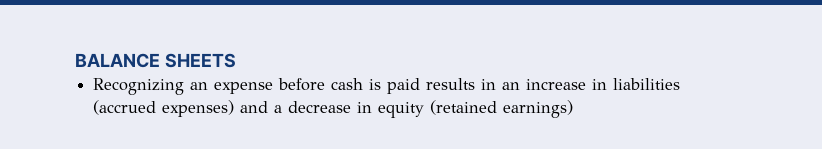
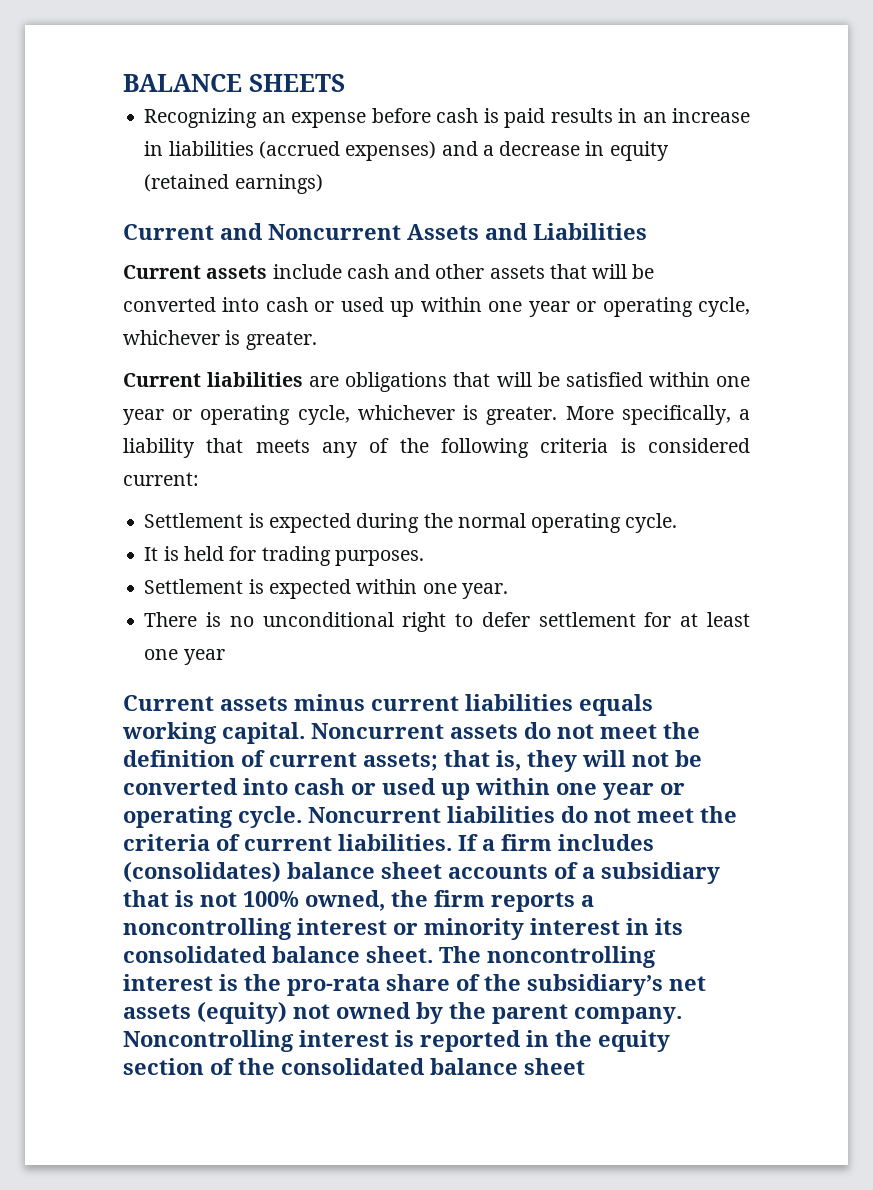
+ Current and Noncurrent Assets and Liabilities
+ Current assets include cash and other assets that will be converted into cash or used up within one year or operating cycle, whichever is greater.
+ Current liabilities are obligations that will be satisfied within one year or operating cycle, whichever is greater. More specifically, a liability that meets any of the following criteria is considered current:
+ Settlement is expected during the normal operating cycle.
+ It is held for trading purposes.
+ Settlement is expected within one year.
+ There is no unconditional right to defer settlement for at least one year
+ Current assets minus current liabilities equals working capital. Noncurrent assets do not meet the definition of current assets; that is, they will not be converted into cash or used up within one year or operating cycle. Noncurrent liabilities do not meet the criteria of current liabilities. If a firm includes (consolidates) balance sheet accounts of a subsidiary that is not 100% owned, the firm reports a noncontrolling interest or minority interest in its consolidated balance sheet. The noncontrolling interest is the pro-rata share of the subsidiary’s net assets (equity) not owned by the parent company. Noncontrolling interest is reported in the equity section of the consolidated balance sheet

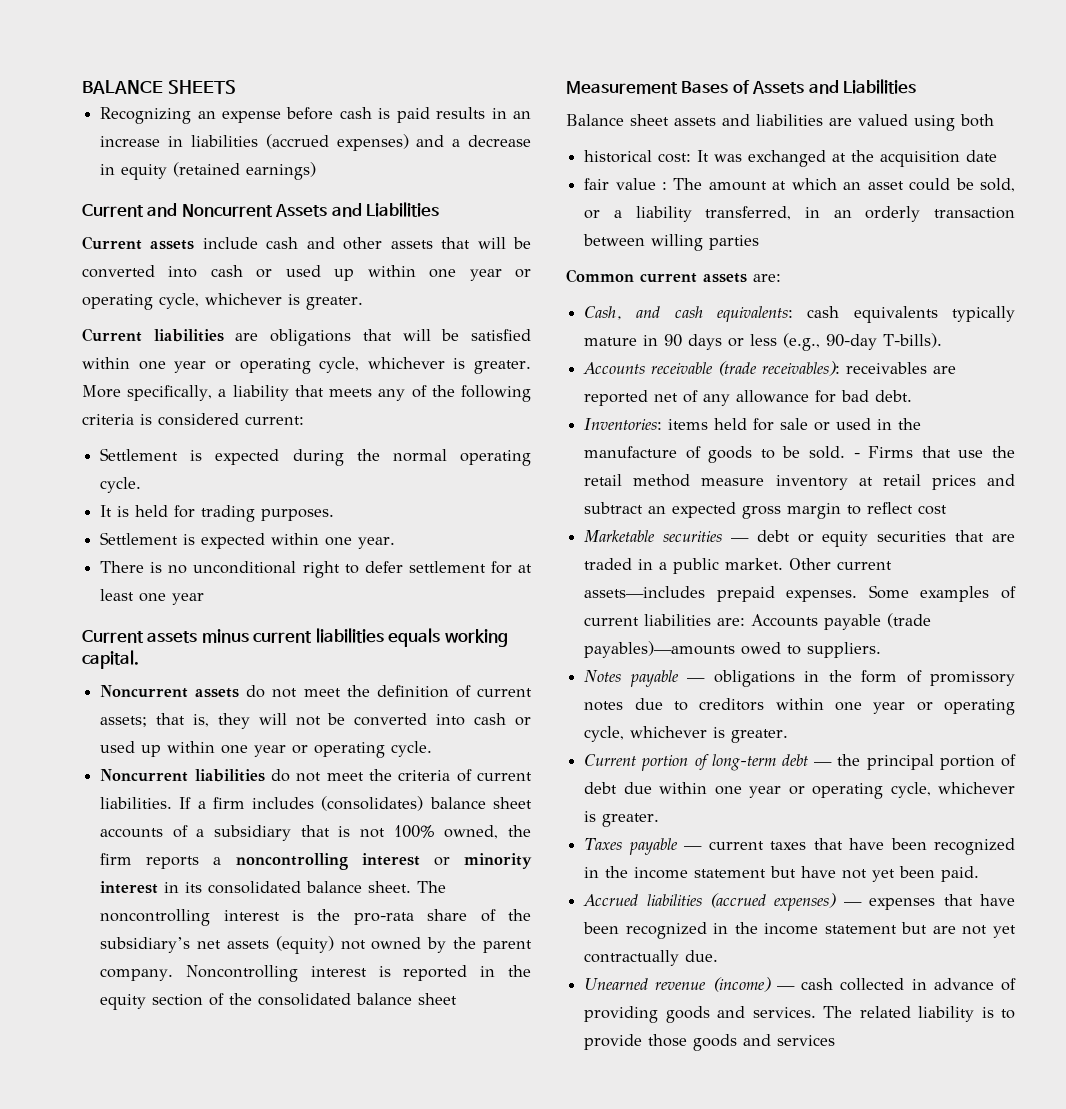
- Current assets minus current liabilities equals working capital. Noncurrent assets do not meet the definition of current assets; that is, they will not be converted into cash or used up within one year or operating cycle. Noncurrent liabilities do not meet the criteria of current liabilities.
+ Current assets minus current liabilities equals working capital.
+ Noncurrent assets do not meet the definition of current assets; that is, they will not be converted into cash or used up within one year or operating cycle.
+ Noncurrent liabilities do not meet the criteria of current liabilities.
+ Measurement Bases of Assets and Liabilities
+ Balance sheet assets and liabilities are valued using both
+ historical cost: It was exchanged at the acquisition date
+ fair value : The amount at which an asset could be sold, or a liability transferred, in an orderly transaction between willing parties
+ Common current assets are:
+ Cash, and cash equivalents: cash equivalents typically mature in 90 days or less (e.g., 90-day T-bills).
+ Accounts receivable (trade receivables): receivables are reported net of any allowance for bad debt.
+ Inventories: items held for sale or used in the manufacture of goods to be sold. - Firms that use the retail method measure inventory at retail prices and subtract an expected gross margin to reflect cost
+ Marketable securities — debt or equity securities that are traded in a public market. Other current assets—includes prepaid expenses. Some examples of current liabilities are: Accounts payable (trade payables)—amounts owed to suppliers.
+ Notes payable — obligations in the form of promissory notes due to creditors within one year or operating cycle, whichever is greater.
+ Current portion of long-term debt — the principal portion of debt due within one year or operating cycle, whichever is greater.
+ Taxes payable — current taxes that have been recognized in the income statement but have not yet been paid.
+ Accrued liabilities (accrued expenses) — expenses that have been recognized in the income statement but are not yet contractually due.
+ Unearned revenue (income) — cash collected in advance of providing goods and services. The related liability is to provide those goods and services

